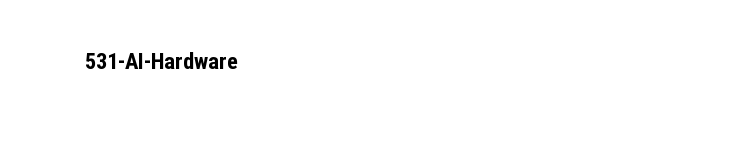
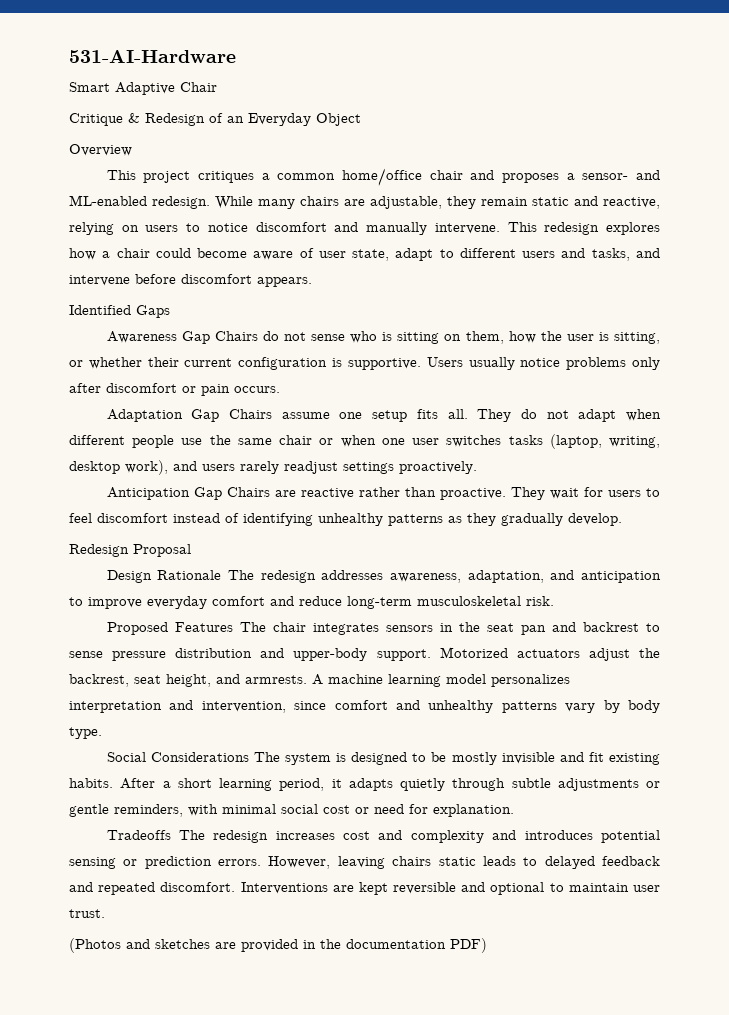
+ Smart Adaptive Chair
+ Critique & Redesign of an Everyday Object
+ Overview
+ This project critiques a common home/office chair and proposes a sensor- and ML-enabled redesign. While many chairs are adjustable, they remain static and reactive, relying on users to notice discomfort and manually intervene. This redesign explores how a chair could become aware of user state, adapt to different users and tasks, and intervene before discomfort appears.
+ Identified Gaps
+ Awareness Gap Chairs do not sense who is sitting on them, how the user is sitting, or whether their current configuration is supportive. Users usually notice problems only after discomfort or pain occurs.
+ Adaptation Gap Chairs assume one setup fits all. They do not adapt when different people use the same chair or when one user switches tasks (laptop, writing, desktop work), and users rarely readjust settings proactively.
+ Anticipation Gap Chairs are reactive rather than proactive. They wait for users to feel discomfort instead of identifying unhealthy patterns as they gradually develop.
+ Redesign Proposal
+ Design Rationale The redesign addresses awareness, adaptation, and anticipation to improve everyday comfort and reduce long-term musculoskeletal risk.
+ Proposed Features The chair integrates sensors in the seat pan and backrest to sense pressure distribution and upper-body support. Motorized actuators adjust the backrest, seat height, and armrests. A machine learning model personalizes interpretation and intervention, since comfort and unhealthy patterns vary by body type.
+ Social Considerations The system is designed to be mostly invisible and fit existing habits. After a short learning period, it adapts quietly through subtle adjustments or gentle reminders, with minimal social cost or need for explanation.
+ Tradeoffs The redesign increases cost and complexity and introduces potential sensing or prediction errors. However, leaving chairs static leads to delayed feedback and repeated discomfort. Interventions are kept reversible and optional to maintain user trust.
+ (Photos and sketches are provided in the documentation PDF)

